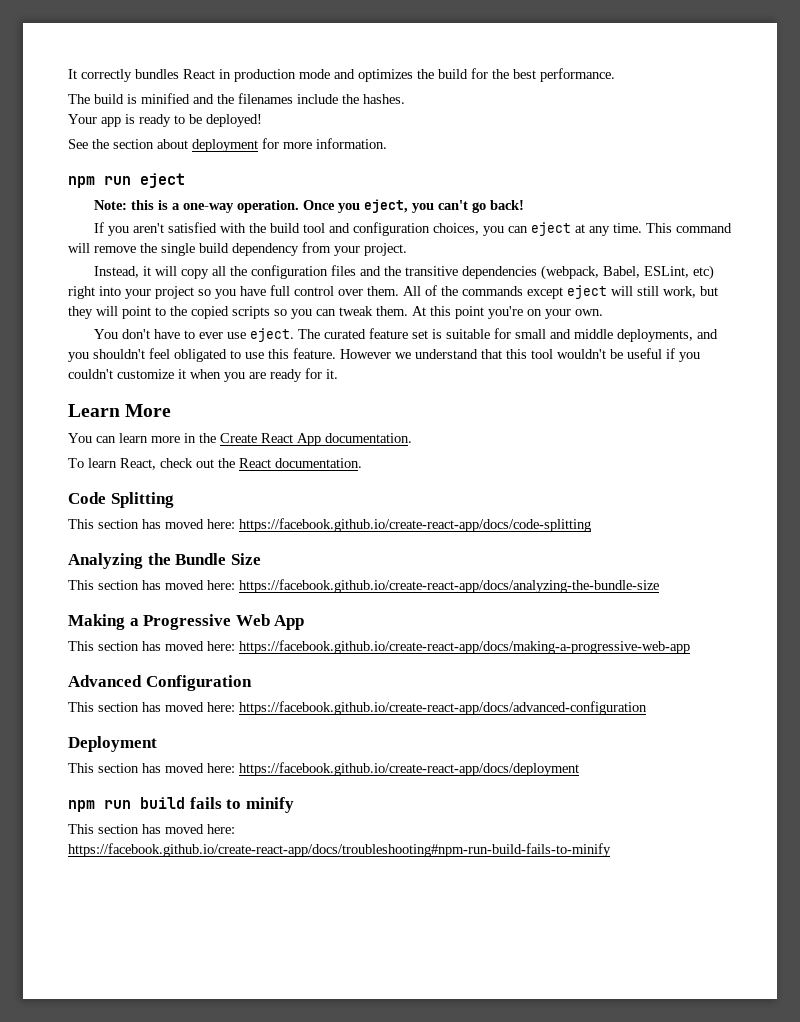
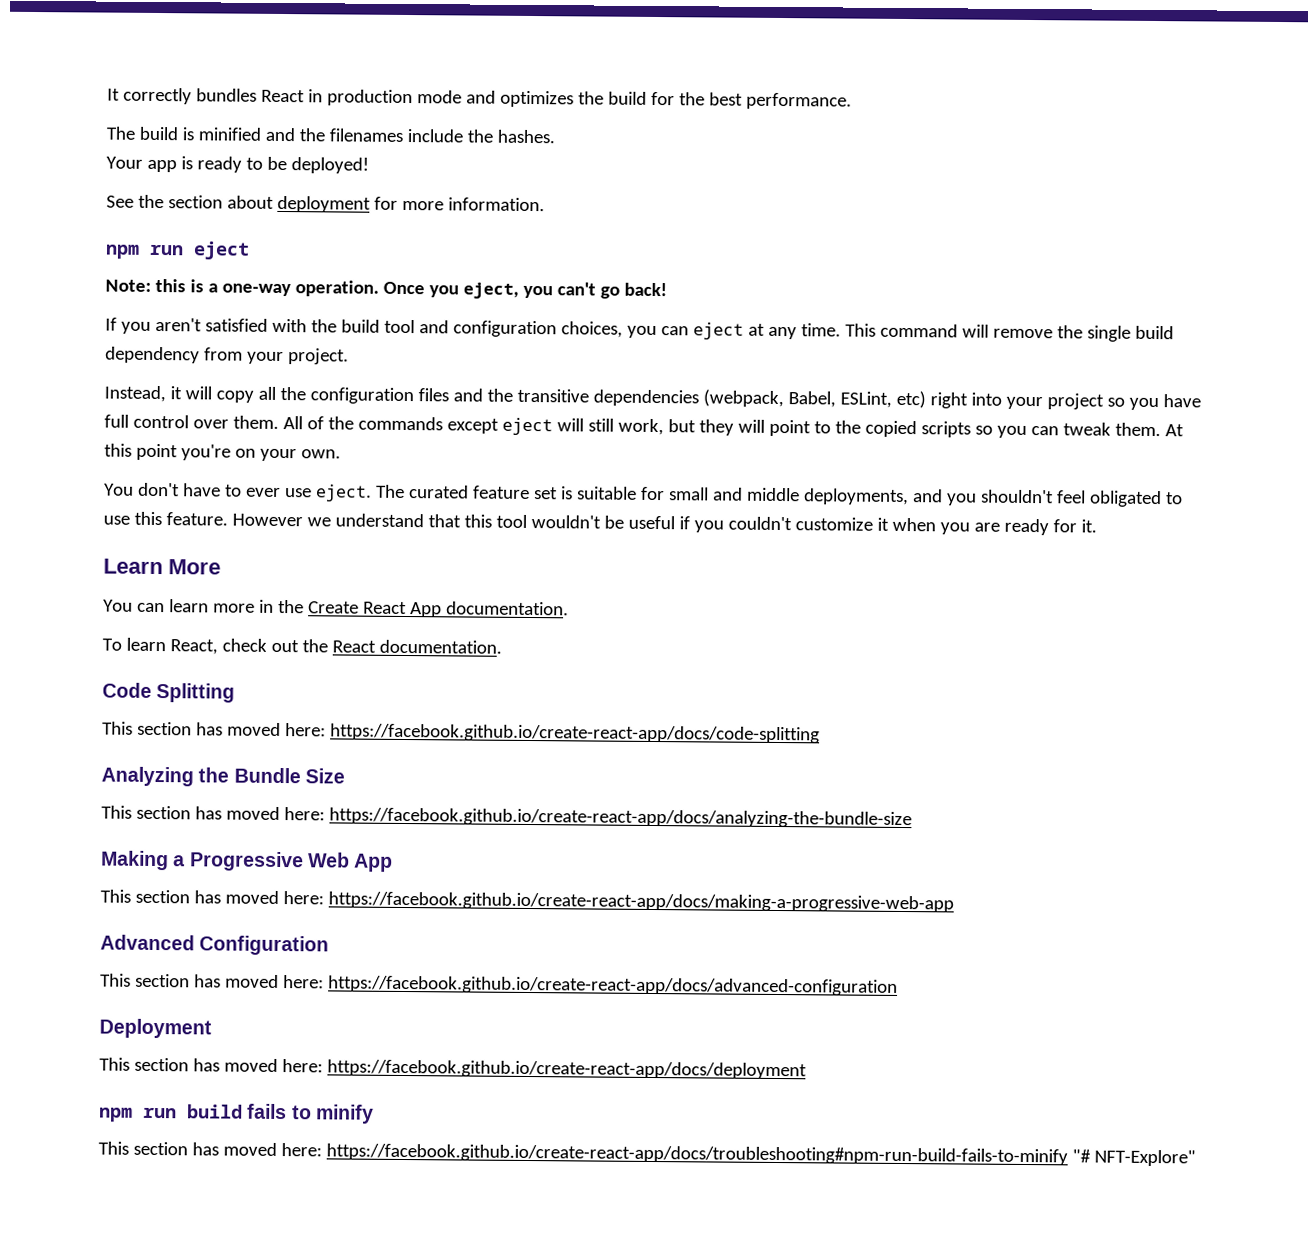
- This section has moved here: https://facebook.github.io/create-react-app/docs/troubleshooting#npm-run-build-fails-to-minify
+ This section has moved here: https://facebook.github.io/create-react-app/docs/troubleshooting#npm-run-build-fails-to-minify "# NFT-Explore"

